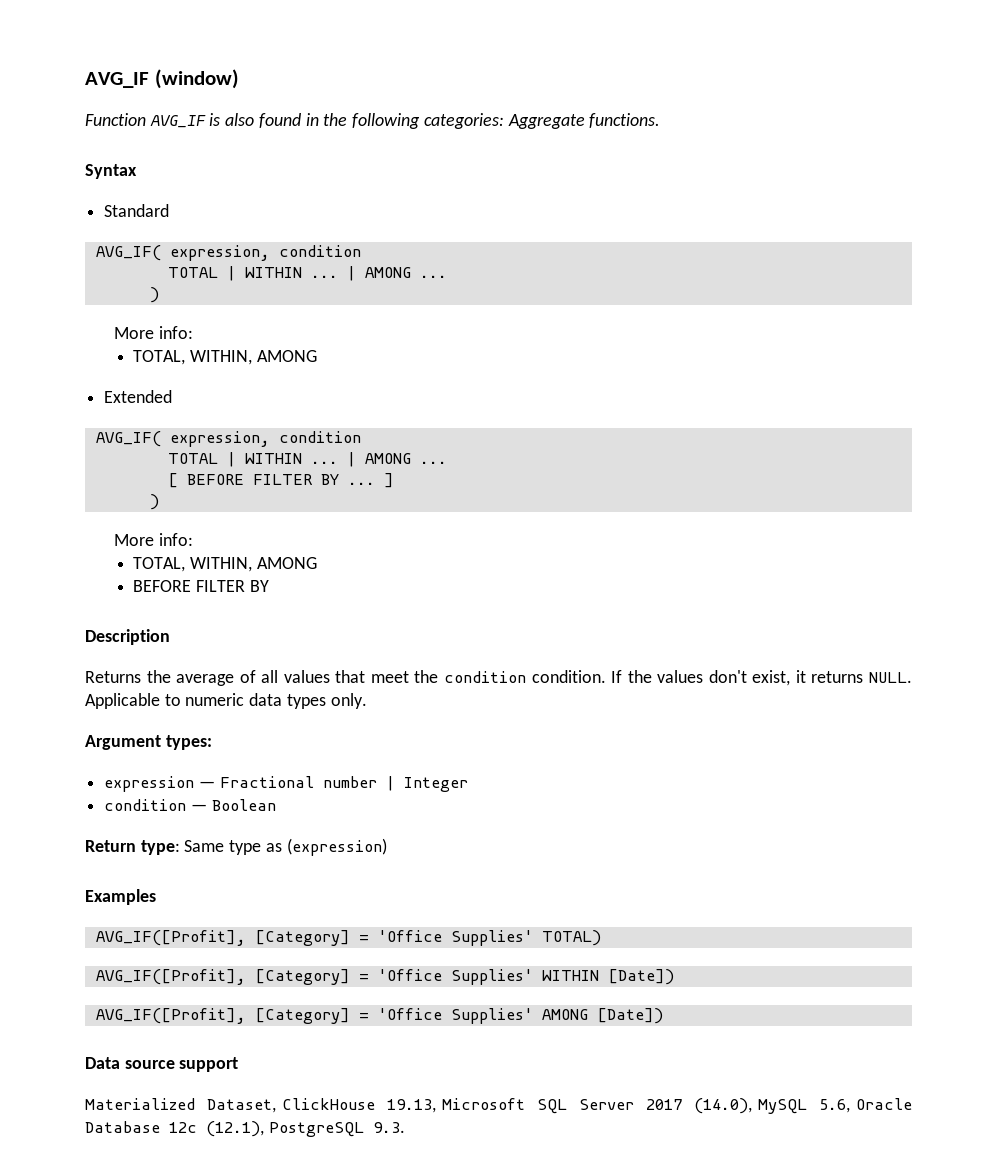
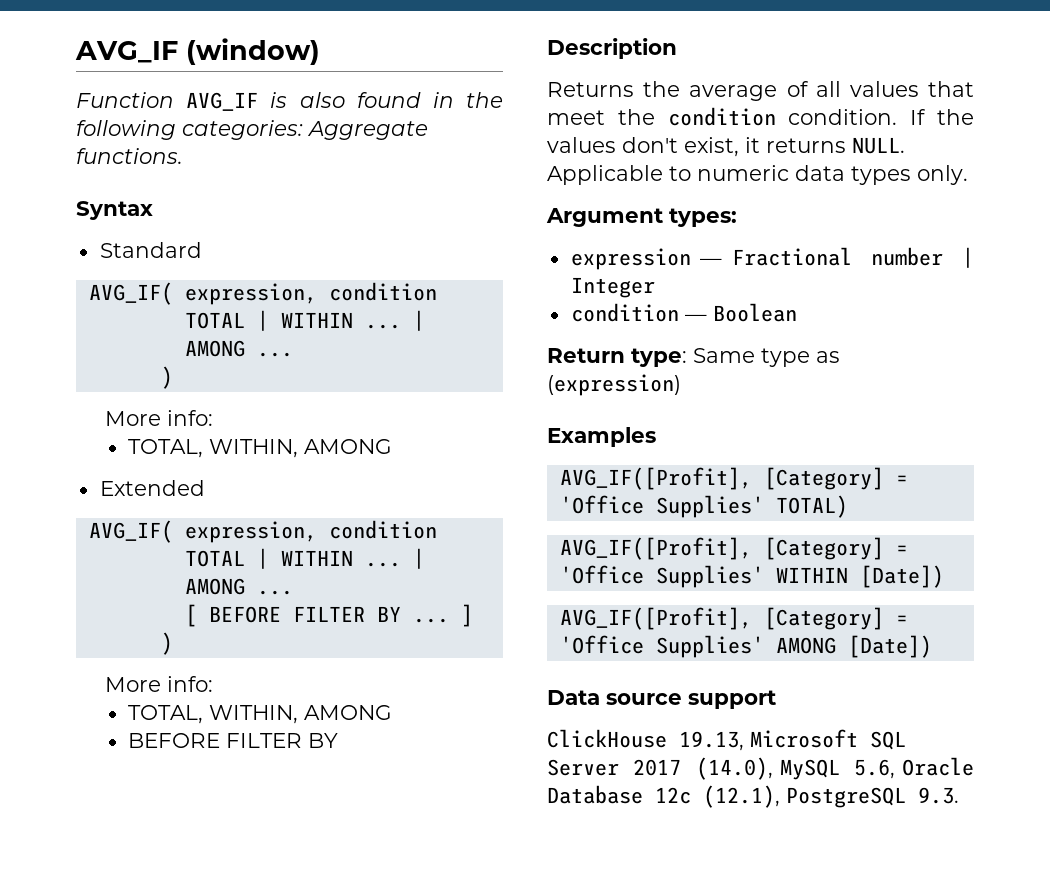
- Materialized Dataset, ClickHouse 19.13, Microsoft SQL Server 2017 (14.0), MySQL 5.6, Oracle Database 12c (12.1), PostgreSQL 9.3.
+ ClickHouse 19.13, Microsoft SQL Server 2017 (14.0), MySQL 5.6, Oracle Database 12c (12.1), PostgreSQL 9.3.

